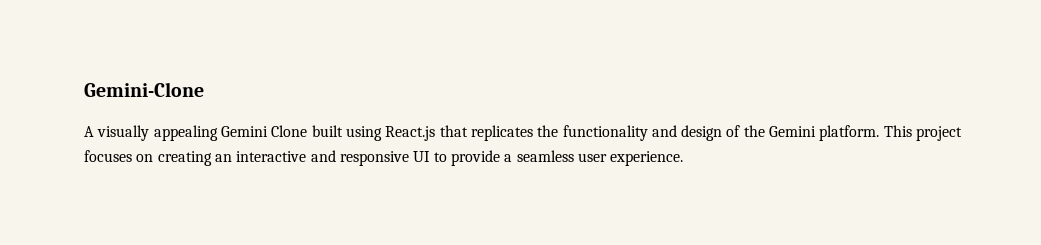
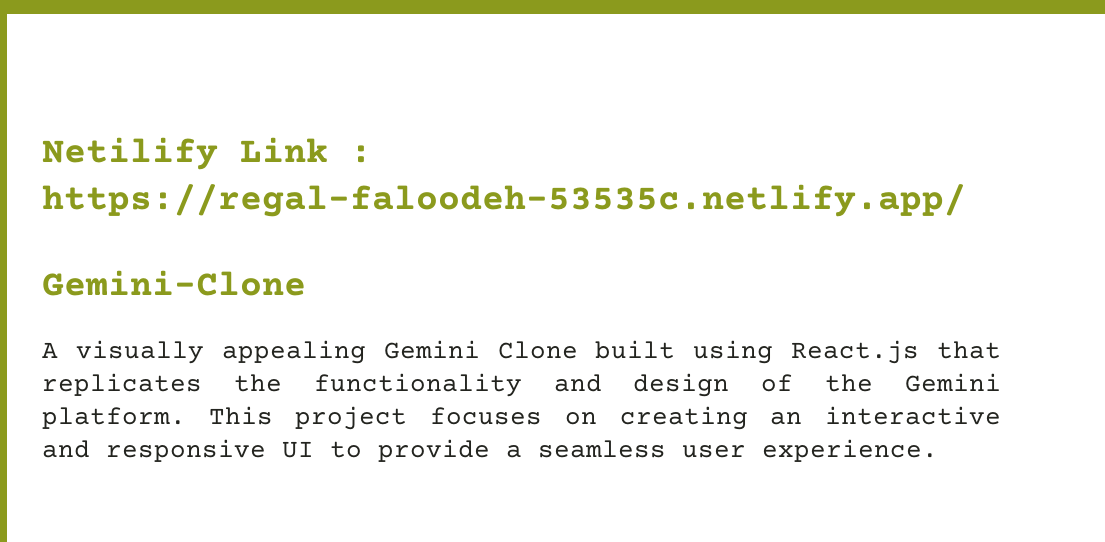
+ Netilify Link : https://regal-faloodeh-53535c.netlify.app/

